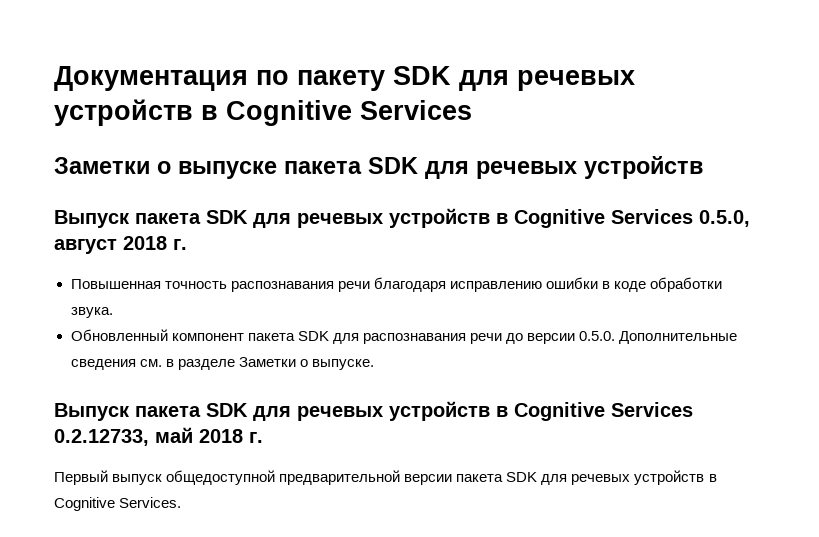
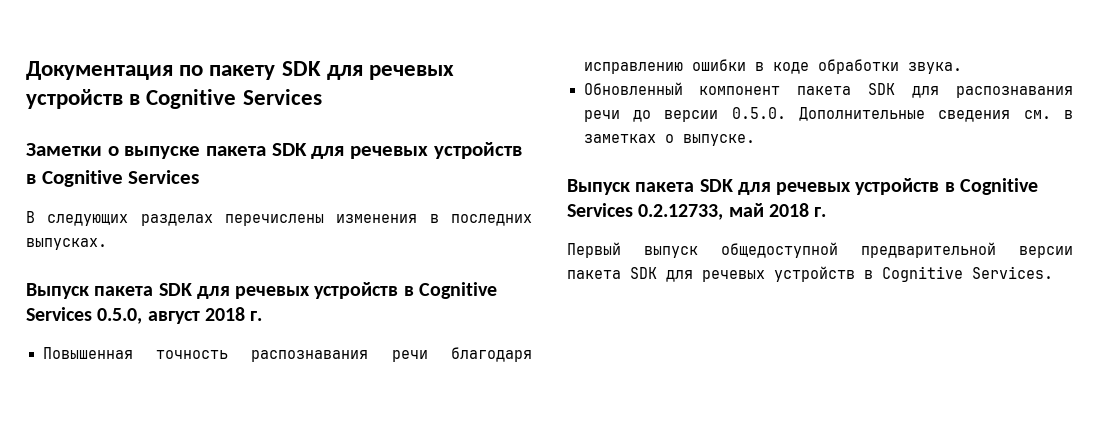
- Заметки о выпуске пакета SDK для речевых устройств
+ Заметки о выпуске пакета SDK для речевых устройств в Cognitive Services
+ В следующих разделах перечислены изменения в последних выпусках.
- Обновленный компонент пакета SDK для распознавания речи до версии 0.5.0. Дополнительные сведения см. в разделе Заметки о выпуске.
+ Обновленный компонент пакета SDK для распознавания речи до версии 0.5.0. Дополнительные сведения см. в заметках о выпуске.

